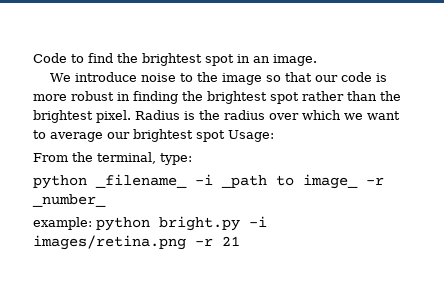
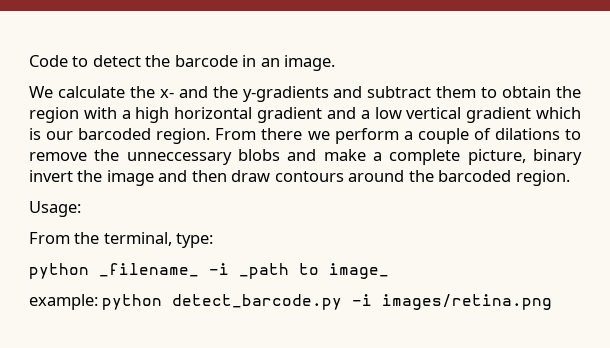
- Code to find the brightest spot in an image.
+ Code to detect the barcode in an image.
- We introduce noise to the image so that our code is more robust in finding the brightest spot rather than the brightest pixel. Radius is the radius over which we want to average our brightest spot Usage:
+ We calculate the x- and the y-gradients and subtract them to obtain the region with a high horizontal gradient and a low vertical gradient which is our barcoded region. From there we perform a couple of dilations to remove the unneccessary blobs and make a complete picture, binary invert the image and then draw contours around the barcoded region.
+ Usage:
- python _filename_ -i _path to image_ -r _number_
+ python _filename_ -i _path to image_
- example: python bright.py -i images/retina.png -r 21
+ example: python detect_barcode.py -i images/retina.png

